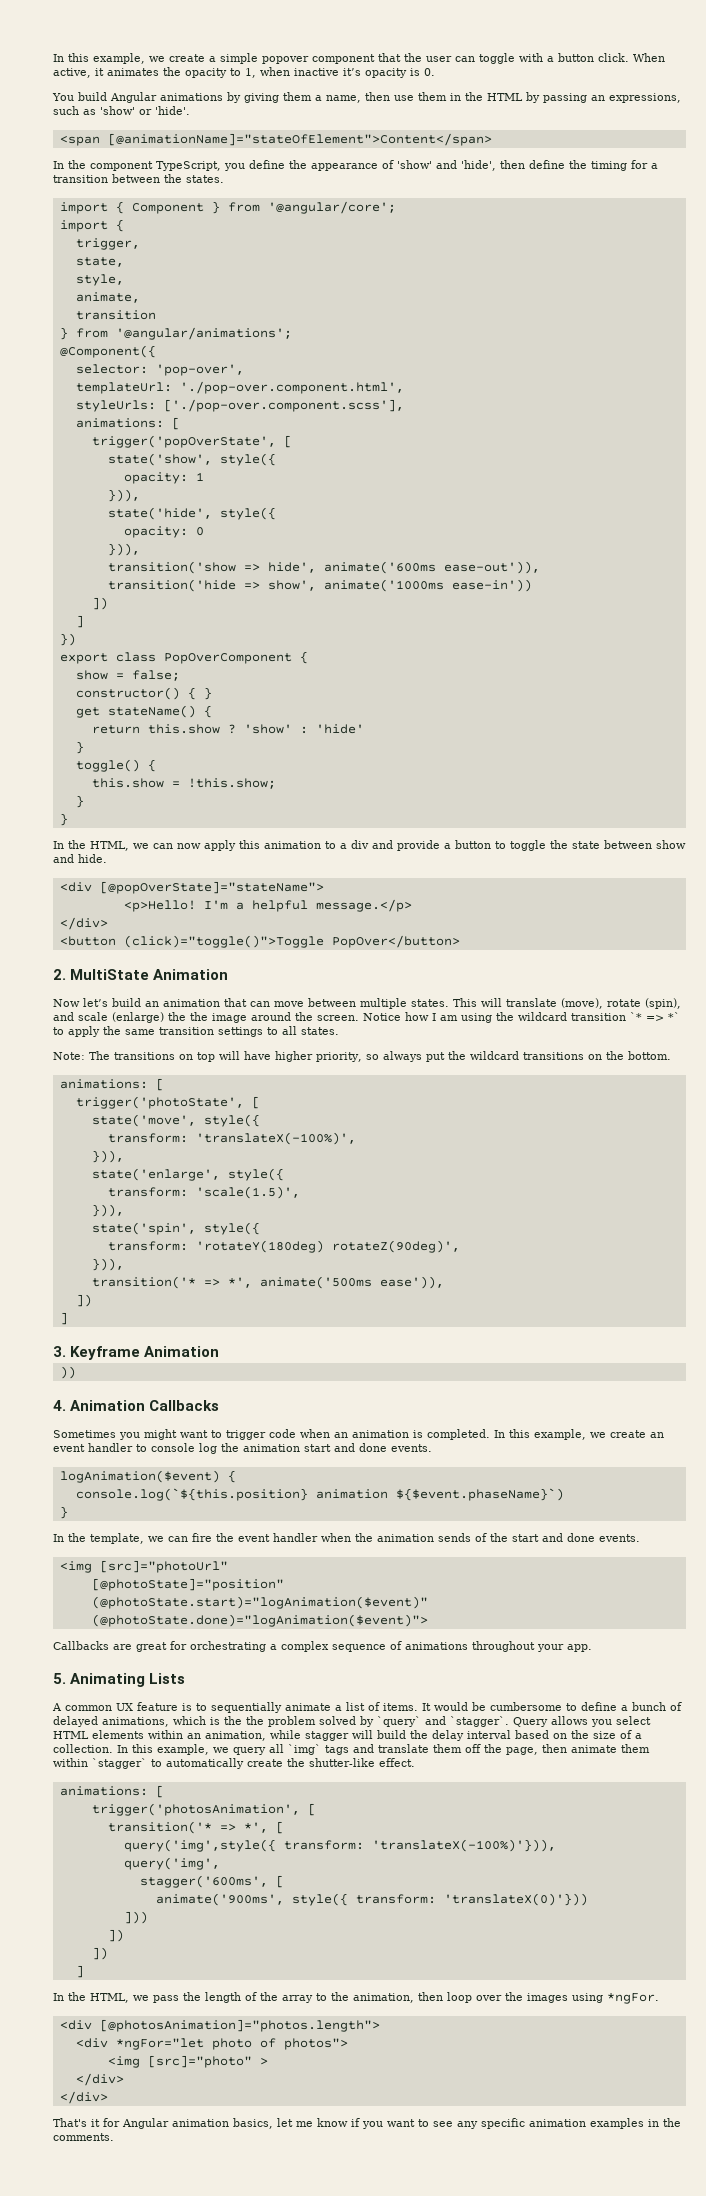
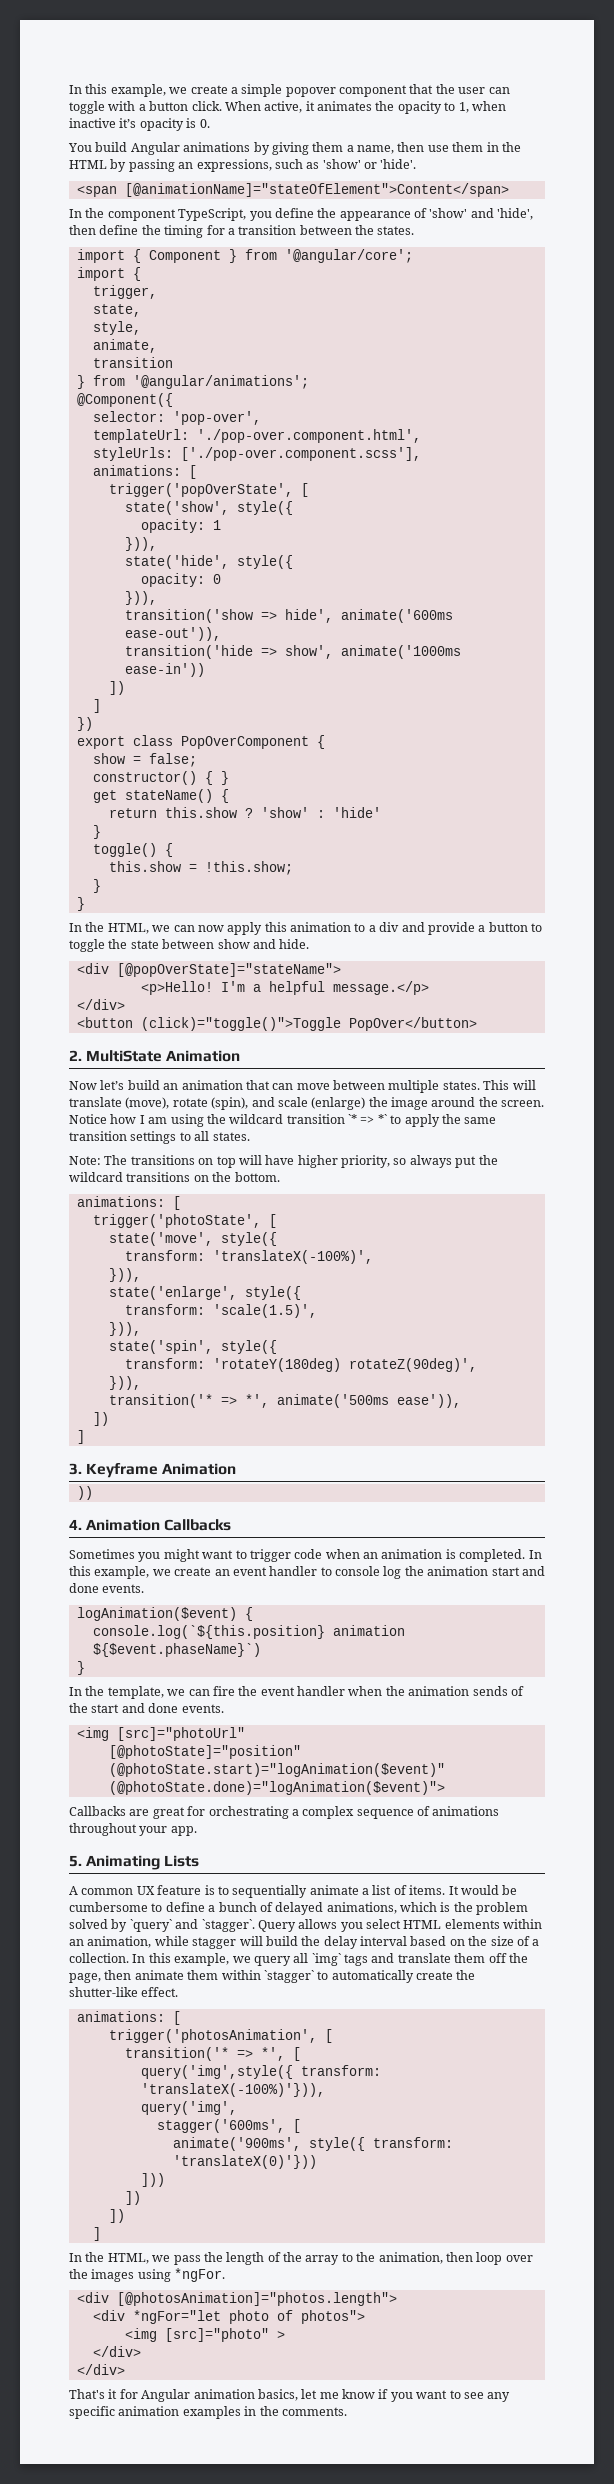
- This will translate (move), rotate (spin), and scale (enlarge) the the image around the screen.
+ This will translate (move), rotate (spin), and scale (enlarge) the image around the screen.
- It would be cumbersome to define a bunch of delayed animations, which is the the problem solved by `query` and `stagger`.
+ It would be cumbersome to define a bunch of delayed animations, which is the problem solved by `query` and `stagger`.

